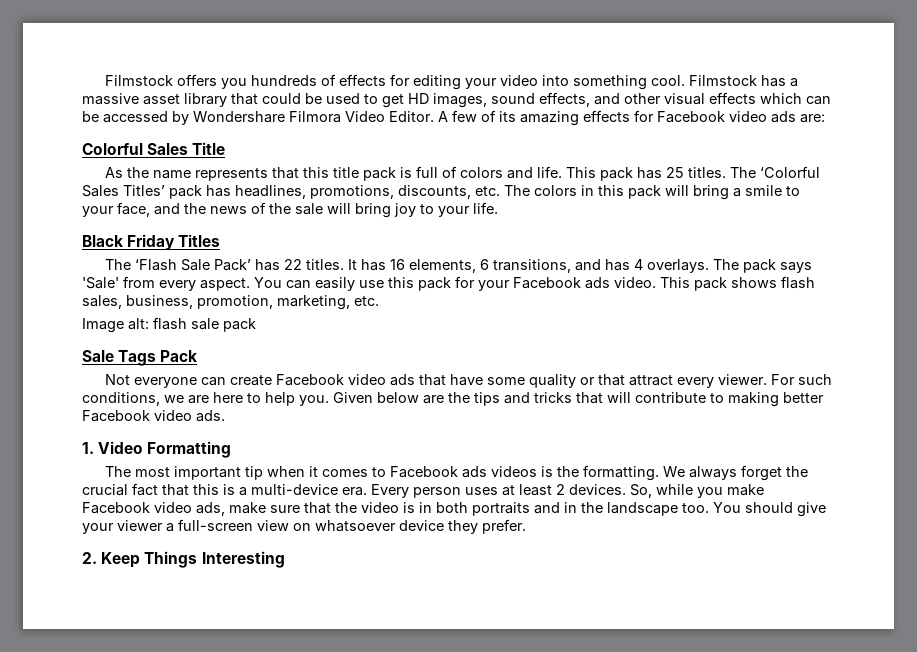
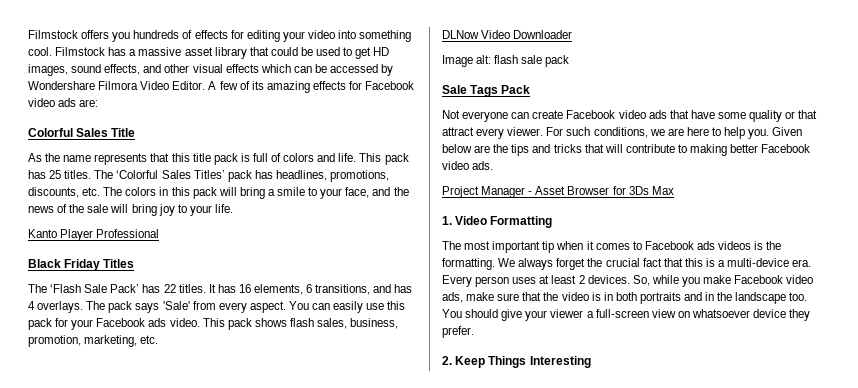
+ Kanto Player Professional
+ DLNow Video Downloader
+ Project Manager - Asset Browser for 3Ds Max

